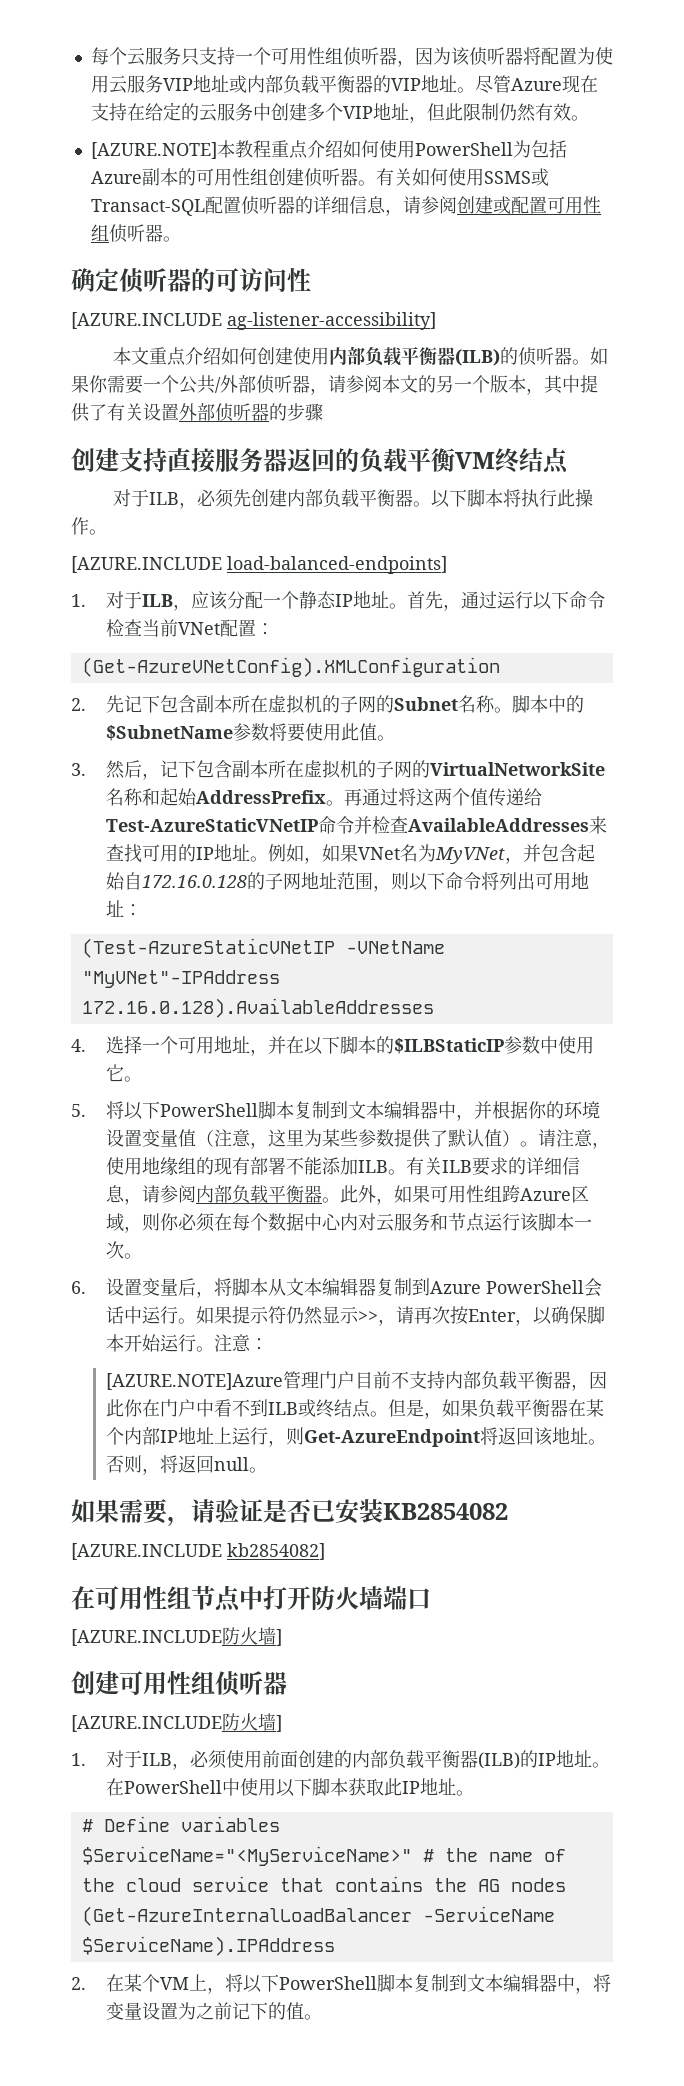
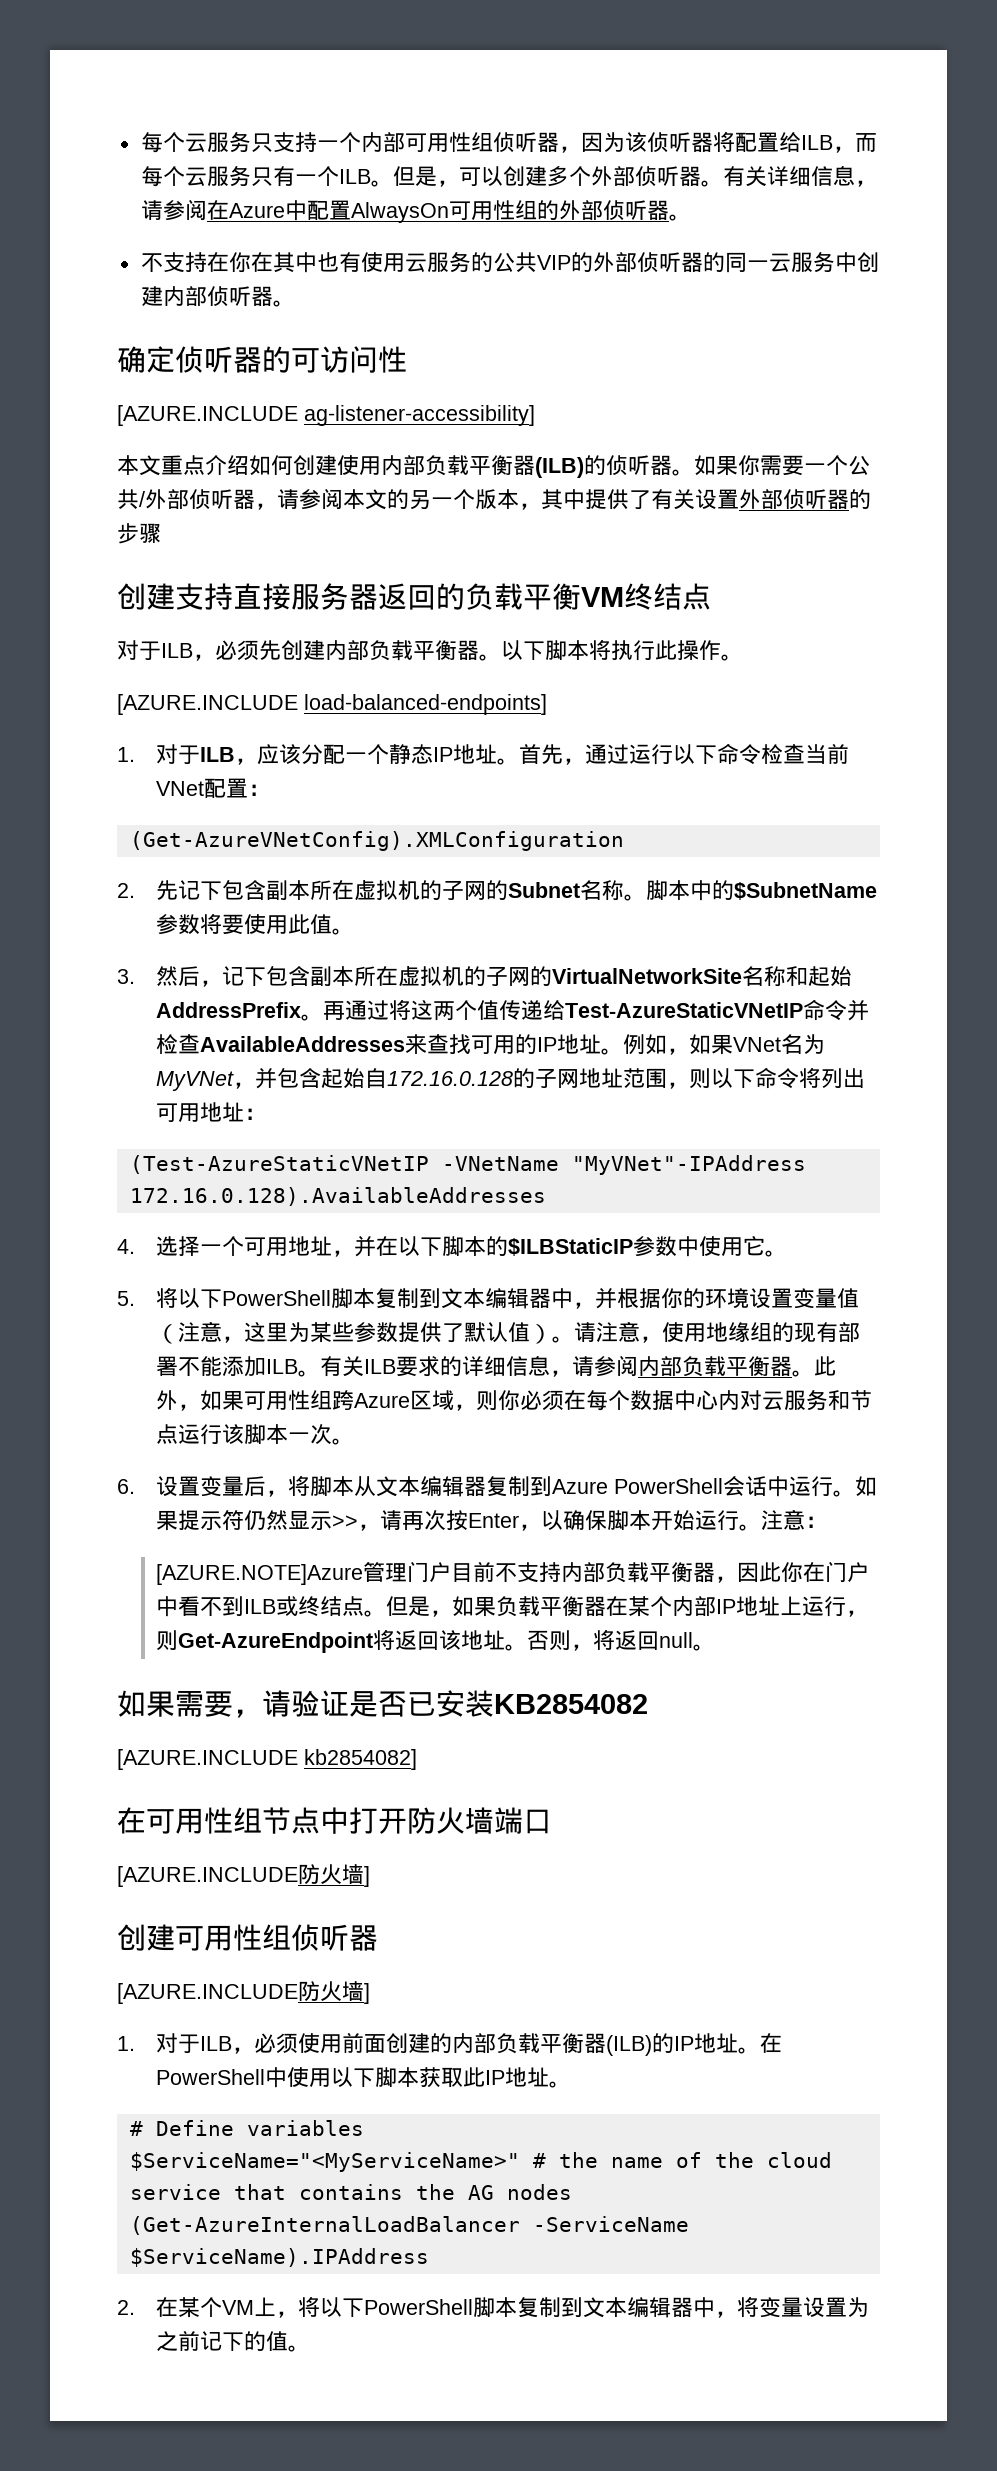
- 每个云服务只支持一个可用性组侦听器，因为该侦听器将配置为使用云服务VIP地址或内部负载平衡器的VIP地址。尽管Azure现在支持在给定的云服务中创建多个VIP地址，但此限制仍然有效。
- [AZURE.NOTE]本教程重点介绍如何使用PowerShell为包括Azure副本的可用性组创建侦听器。有关如何使用SSMS或Transact-SQL配置侦听器的详细信息，请参阅创建或配置可用性组侦听器。
+ 每个云服务只支持一个内部可用性组侦听器，因为该侦听器将配置给ILB，而每个云服务只有一个ILB。但是，可以创建多个外部侦听器。有关详细信息，请参阅在Azure中配置AlwaysOn可用性组的外部侦听器。
+ 不支持在你在其中也有使用云服务的公共VIP的外部侦听器的同一云服务中创建内部侦听器。

